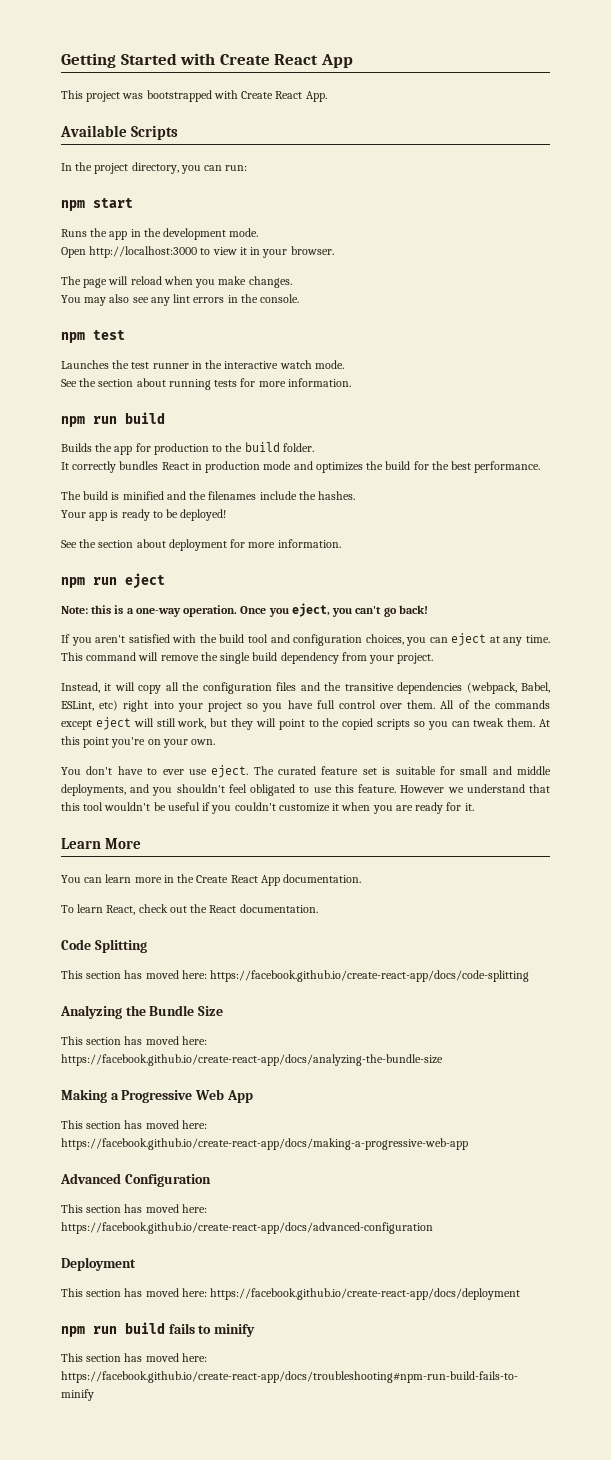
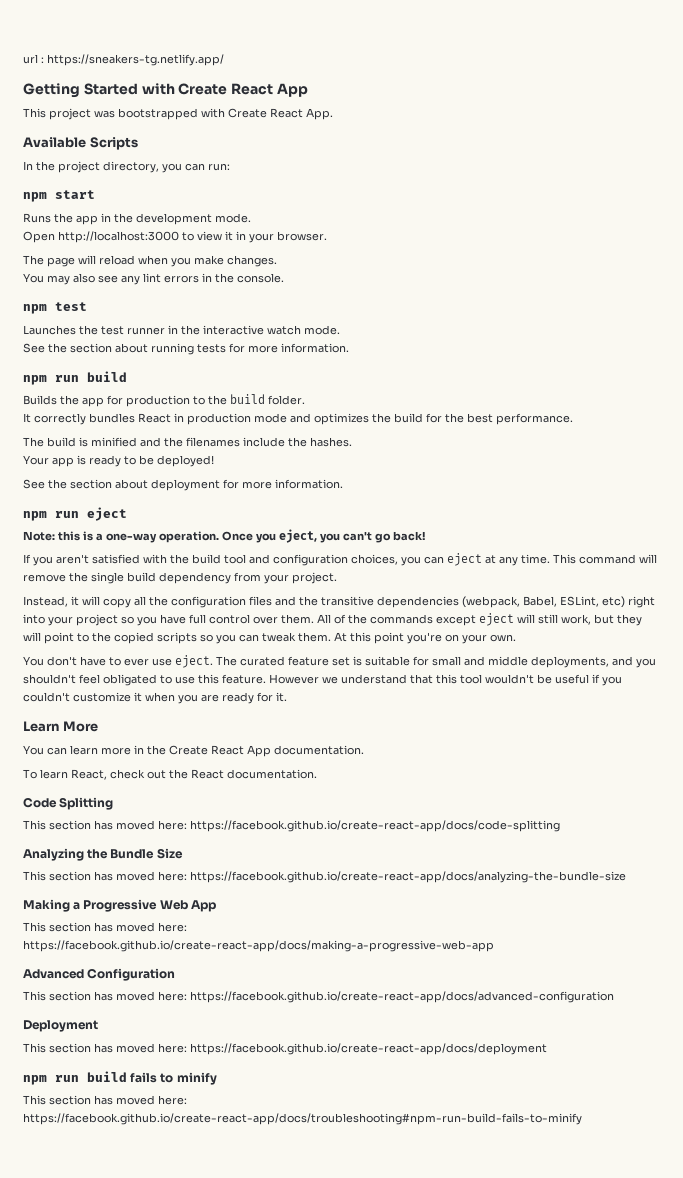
+ url : https://sneakers-tg.netlify.app/

